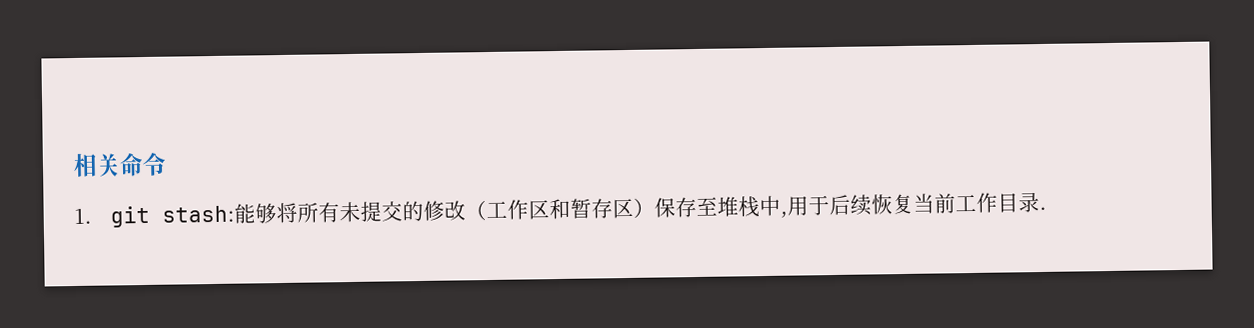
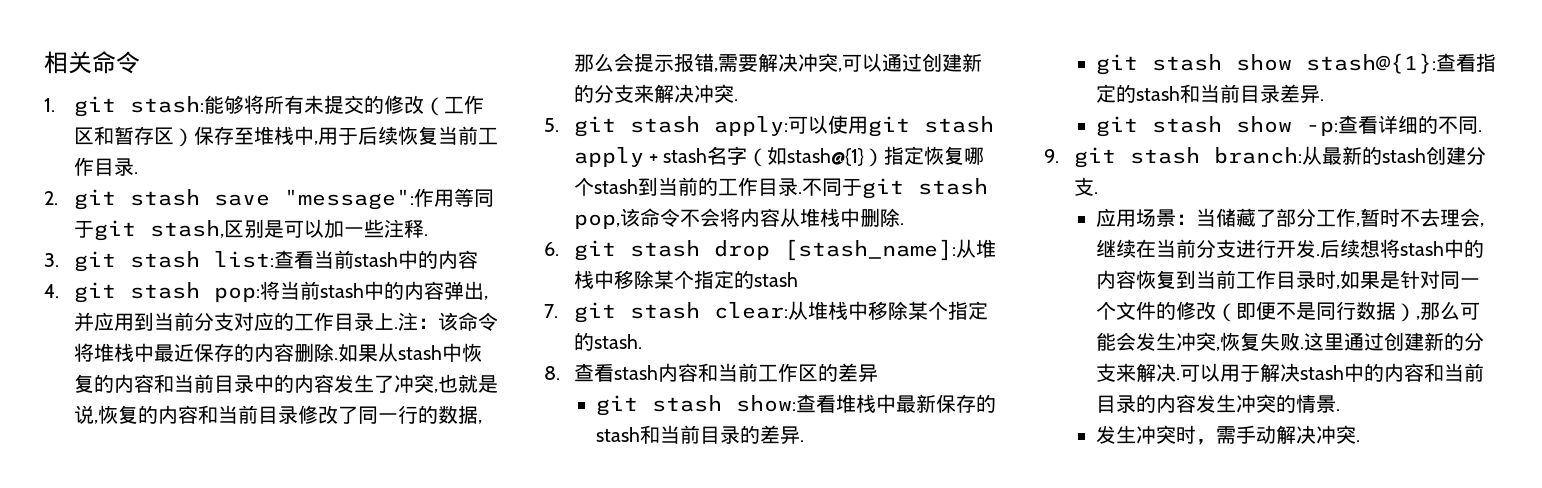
+ 2. git stash save "message":作用等同于git stash,区别是可以加一些注释.
+ 3. git stash list:查看当前stash中的内容
+ 4. git stash pop:将当前stash中的内容弹出,并应用到当前分支对应的工作目录上.注：该命令将堆栈中最近保存的内容删除.如果从stash中恢复的内容和当前目录中的内容发生了冲突,也就是说,恢复的内容和当前目录修改了同一行的数据,那么会提示报错,需要解决冲突,可以通过创建新的分支来解决冲突.
+ 5. git stash apply:可以使用git stash apply + stash名字（如stash@{1}）指定恢复哪个stash到当前的工作目录.不同于git stash pop,该命令不会将内容从堆栈中删除.
+ 6. git stash drop [stash_name]:从堆栈中移除某个指定的stash
+ 7. git stash clear:从堆栈中移除某个指定的stash.
+ 8.查看stash内容和当前工作区的差异
+ git stash show:查看堆栈中最新保存的stash和当前目录的差异.
+ git stash show stash@{1}:查看指定的stash和当前目录差异.
+ git stash show -p:查看详细的不同.
+ 9. git stash branch:从最新的stash创建分支.
+ 应用场景：当储藏了部分工作,暂时不去理会,继续在当前分支进行开发.后续想将stash中的内容恢复到当前工作目录时,如果是针对同一个文件的修改（即便不是同行数据）,那么可能会发生冲突,恢复失败.这里通过创建新的分支来解决.可以用于解决stash中的内容和当前目录的内容发生冲突的情景.
+ 发生冲突时，需手动解决冲突.

